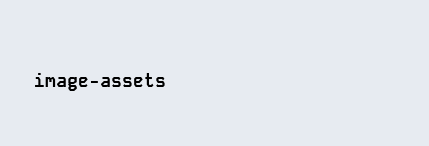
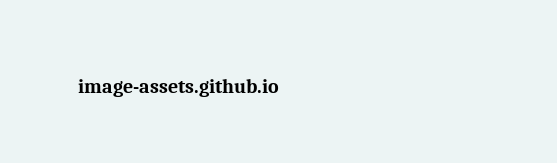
- image-assets
+ image-assets.github.io

